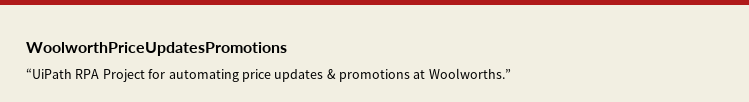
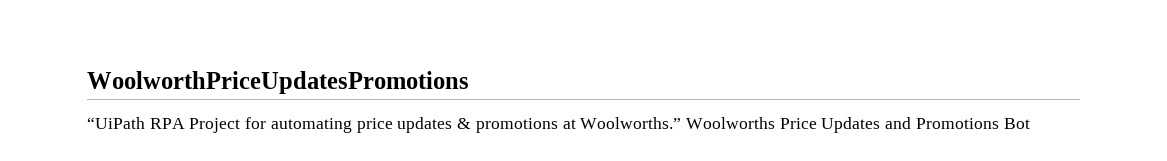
+ Woolworths Price Updates and Promotions Bot

